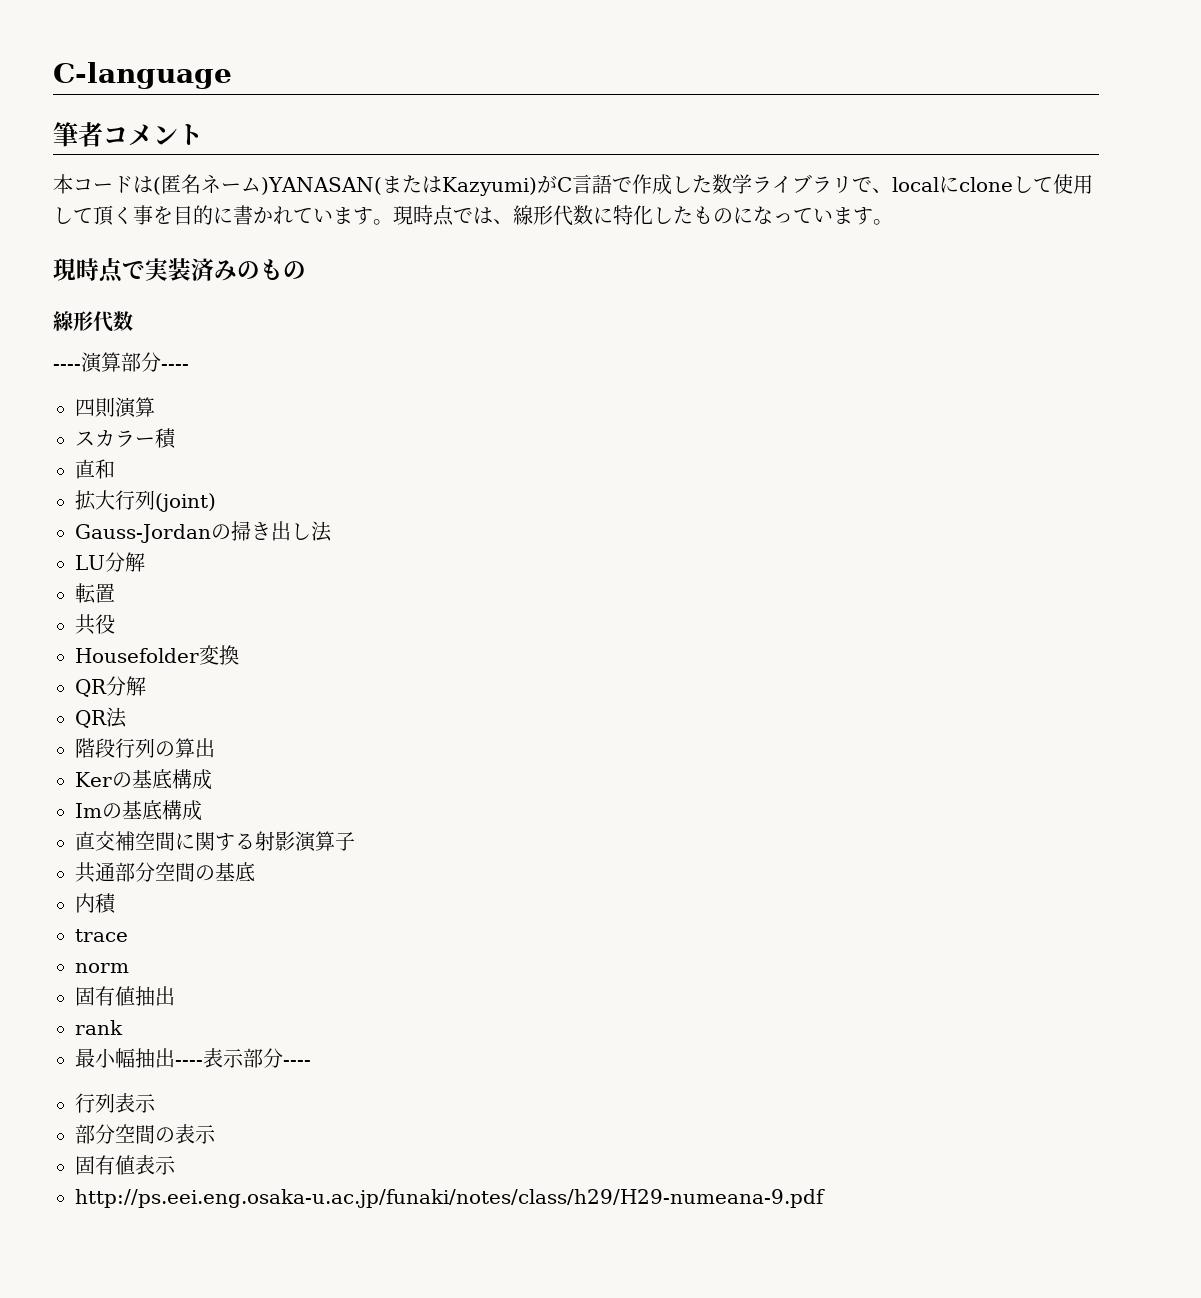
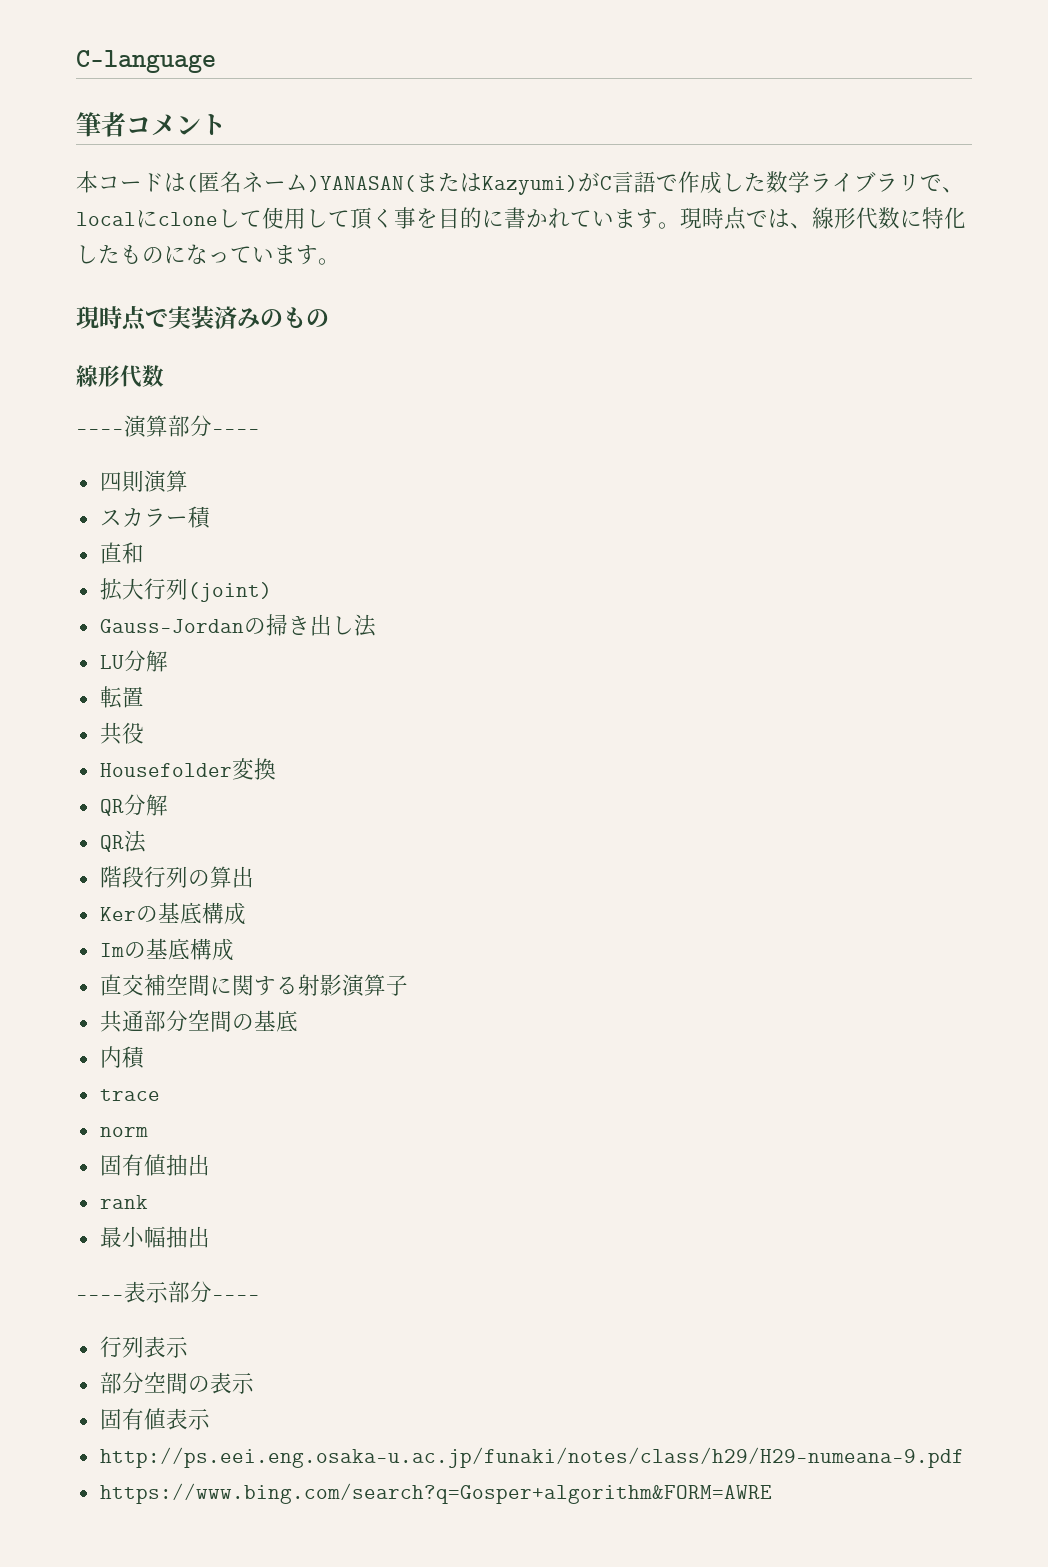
- 最小幅抽出----表示部分----
+ 最小幅抽出
+ ----表示部分----
+ https://www.bing.com/search?q=Gosper+algorithm&FORM=AWRE

